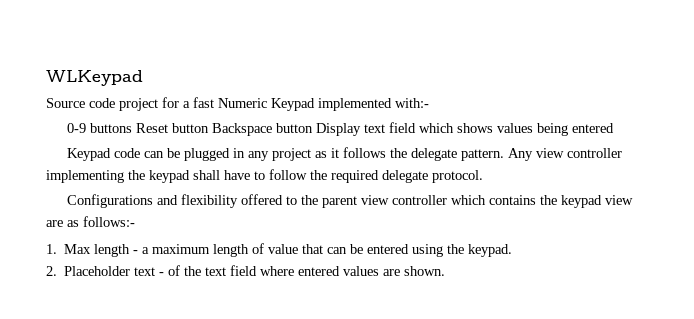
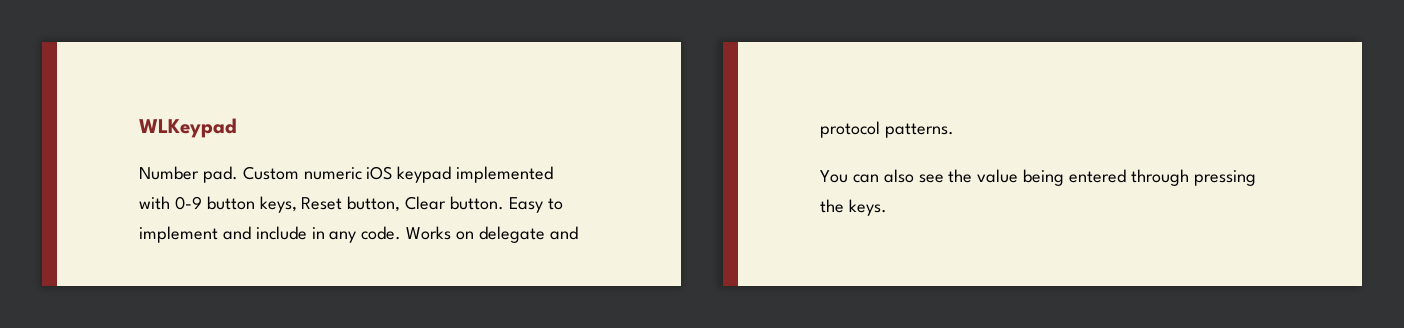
- Source code project for a fast Numeric Keypad implemented with:-
- 0-9 buttons Reset button Backspace button Display text field which shows values being entered
- Keypad code can be plugged in any project as it follows the delegate pattern. Any view controller implementing the keypad shall have to follow the required delegate protocol.
- Configurations and flexibility offered to the parent view controller which contains the keypad view are as follows:-
- 1. Max length - a maximum length of value that can be entered using the keypad.
- 2. Placeholder text - of the text field where entered values are shown.
+ Number pad. Custom numeric iOS keypad implemented with 0-9 button keys, Reset button, Clear button. Easy to implement and include in any code. Works on delegate and protocol patterns.
+ You can also see the value being entered through pressing the keys.

